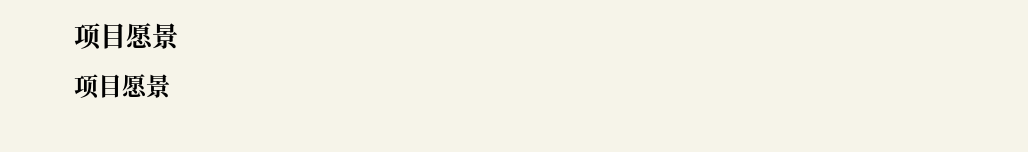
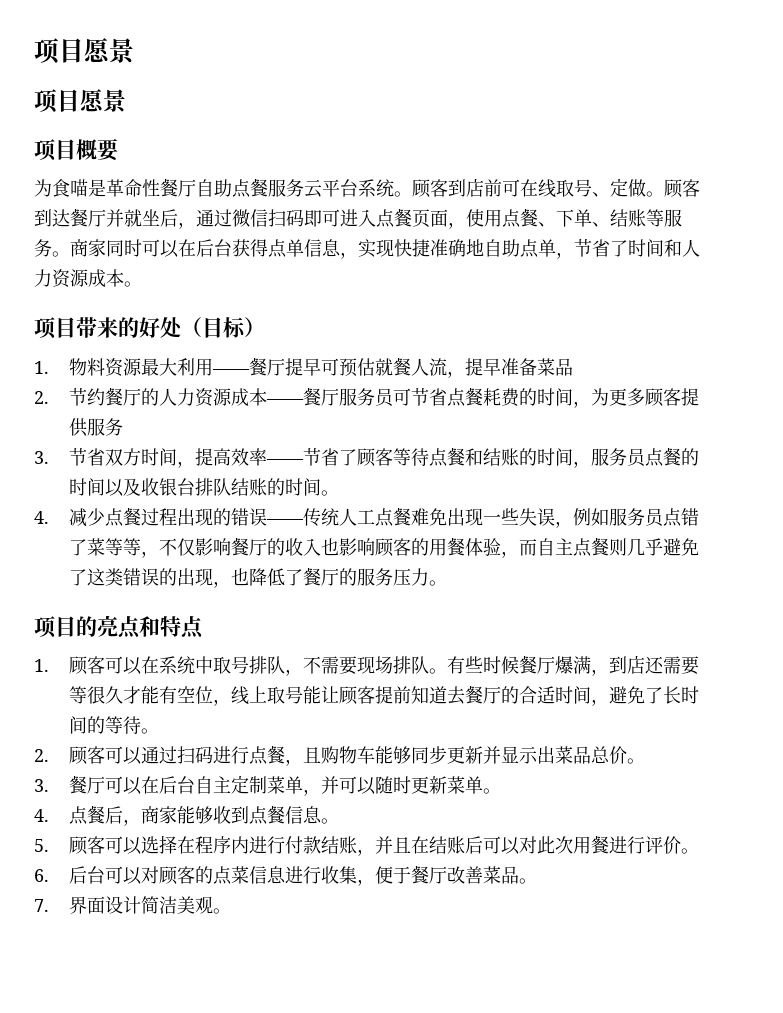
+ 项目概要
+ 为食喵是革命性餐厅自助点餐服务云平台系统。顾客到店前可在线取号、定做。顾客到达餐厅并就坐后，通过微信扫码即可进入点餐页面，使用点餐、下单、结账等服务。商家同时可以在后台获得点单信息，实现快捷准确地自助点单，节省了时间和人力资源成本。
+ 项目带来的好处（目标）
+ 1.物料资源最大利用——餐厅提早可预估就餐人流，提早准备菜品
+ 2.节约餐厅的人力资源成本——餐厅服务员可节省点餐耗费的时间，为更多顾客提供服务
+ 3.节省双方时间，提高效率——节省了顾客等待点餐和结账的时间，服务员点餐的时间以及收银台排队结账的时间。
+ 4.减少点餐过程出现的错误——传统人工点餐难免出现一些失误，例如服务员点错了菜等等，不仅影响餐厅的收入也影响顾客的用餐体验，而自主点餐则几乎避免了这类错误的出现，也降低了餐厅的服务压力。
+ 项目的亮点和特点
+ 1.顾客可以在系统中取号排队，不需要现场排队。有些时候餐厅爆满，到店还需要等很久才能有空位，线上取号能让顾客提前知道去餐厅的合适时间，避免了长时间的等待。
+ 2.顾客可以通过扫码进行点餐，且购物车能够同步更新并显示出菜品总价。
+ 3.餐厅可以在后台自主定制菜单，并可以随时更新菜单。
+ 4.点餐后，商家能够收到点餐信息。
+ 5.顾客可以选择在程序内进行付款结账，并且在结账后可以对此次用餐进行评价。
+ 6.后台可以对顾客的点菜信息进行收集，便于餐厅改善菜品。
+ 7.界面设计简洁美观。

